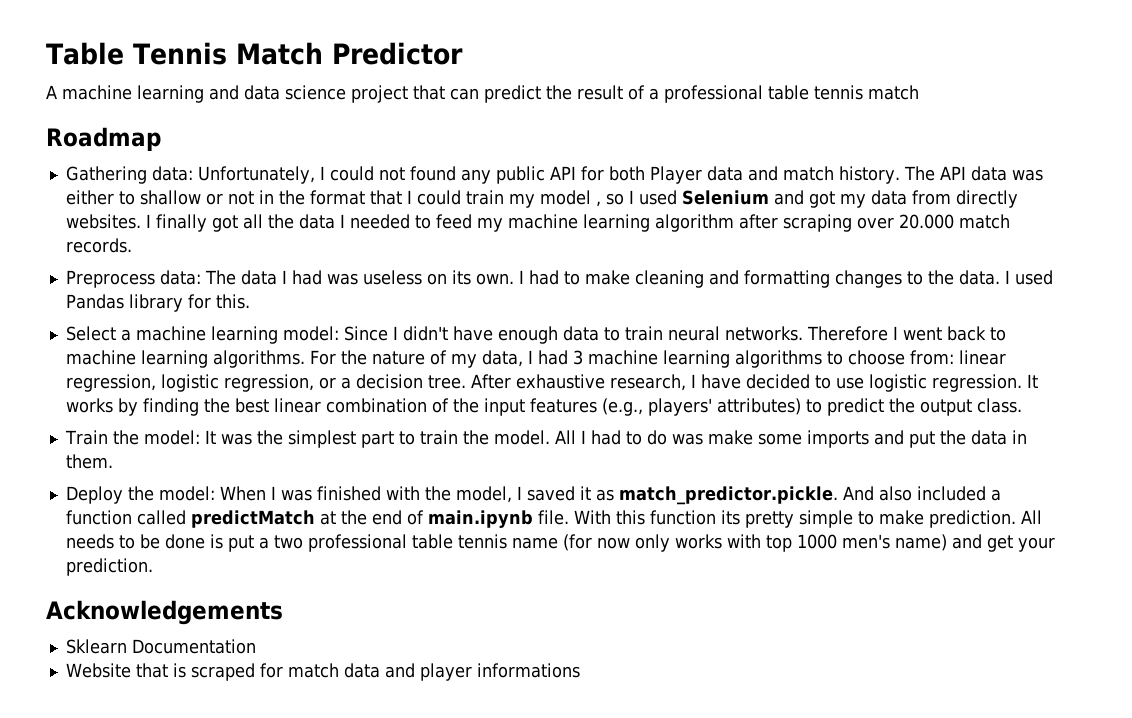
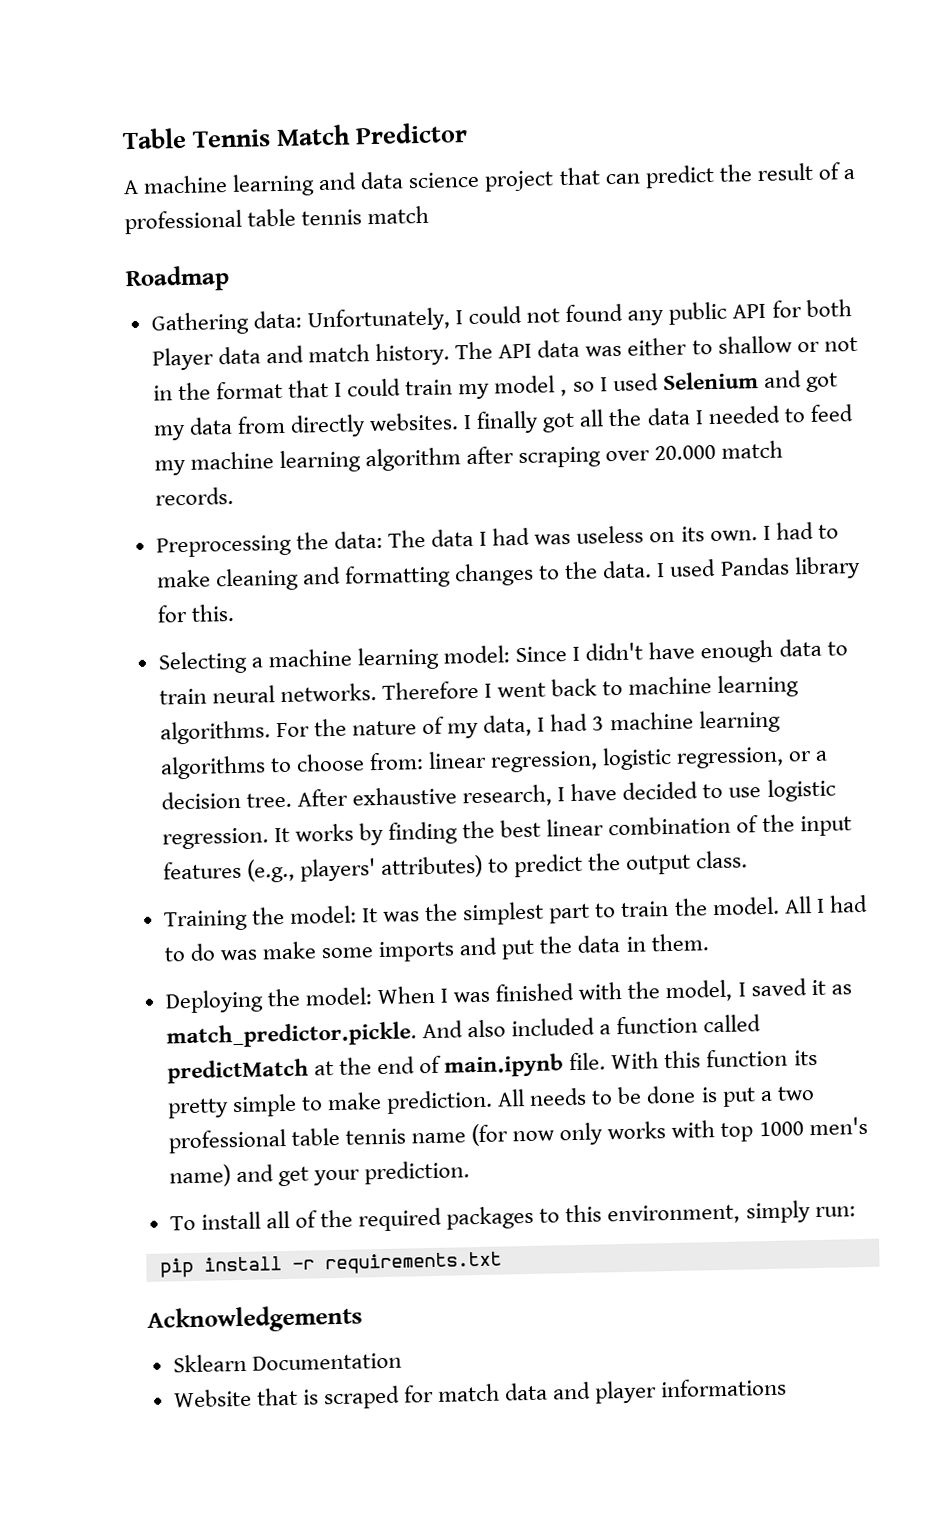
- Preprocess data: The data I had was useless on its own.
+ Preprocessing the data: The data I had was useless on its own.
- Select a machine learning model: Since I didn't have enough data to train neural networks.
+ Selecting a machine learning model: Since I didn't have enough data to train neural networks.
- Train the model: It was the simplest part to train the model.
+ Training the model: It was the simplest part to train the model.
- Deploy the model: When I was finished with the model, I saved it as match_predictor.pickle. And also included a function called predictMatch at the end of main.ipynb file.
+ Deploying the model: When I was finished with the model, I saved it as match_predictor.pickle. And also included a function called predictMatch at the end of main.ipynb file.
+ To install all of the required packages to this environment, simply run:
+ pip install -r requirements.txt

